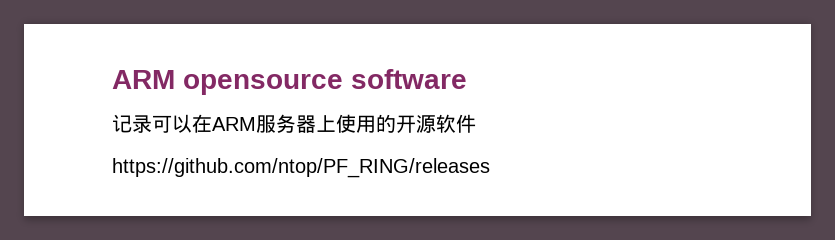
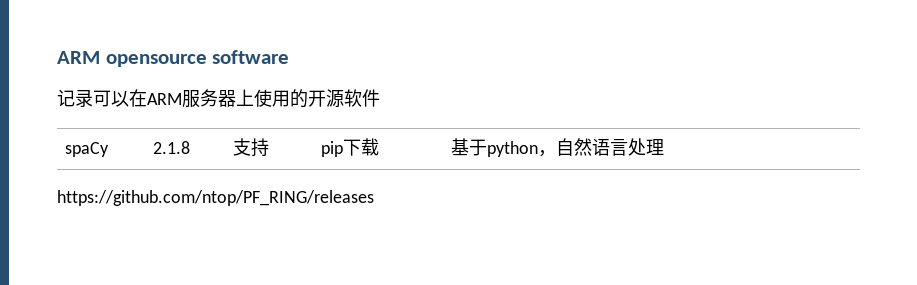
+ spaCy | 2.1.8 | 支持 | pip下载 | 基于python，自然语言处理

